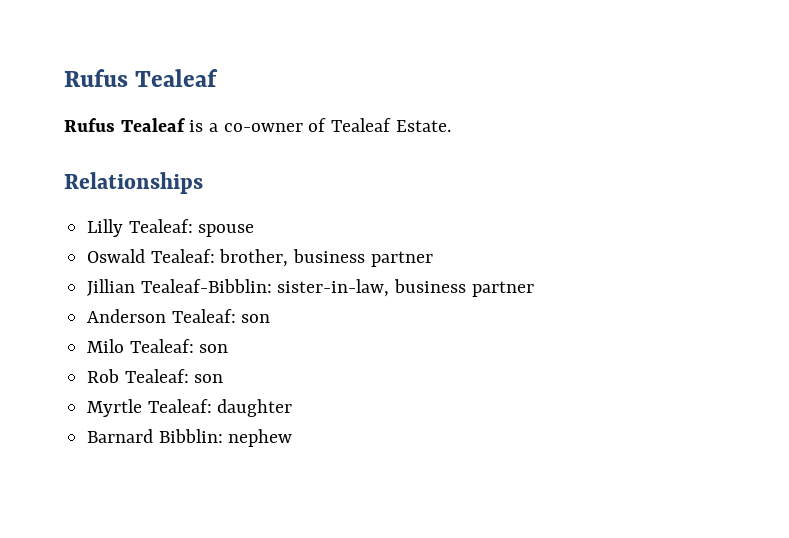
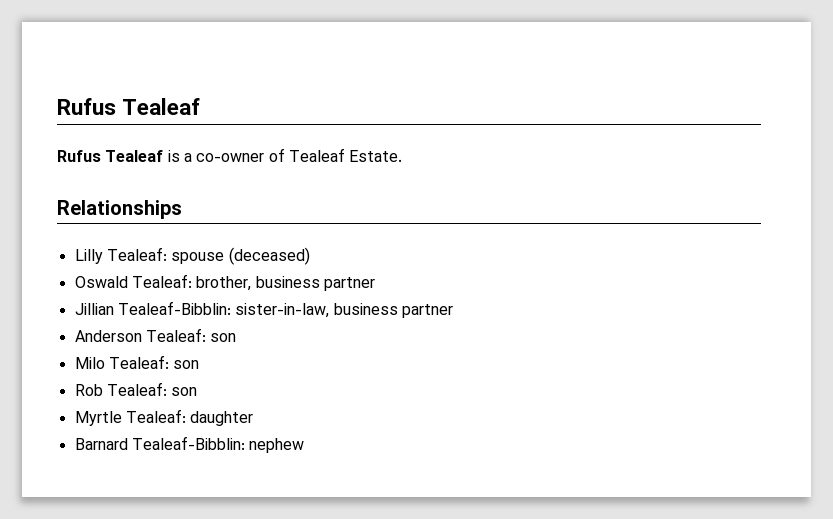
- Lilly Tealeaf: spouse
+ Lilly Tealeaf: spouse (deceased)
- Barnard Bibblin: nephew
+ Barnard Tealeaf-Bibblin: nephew

